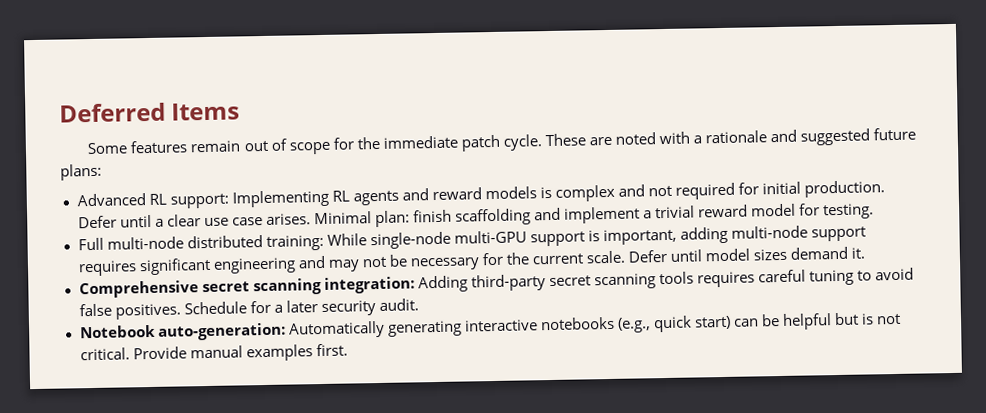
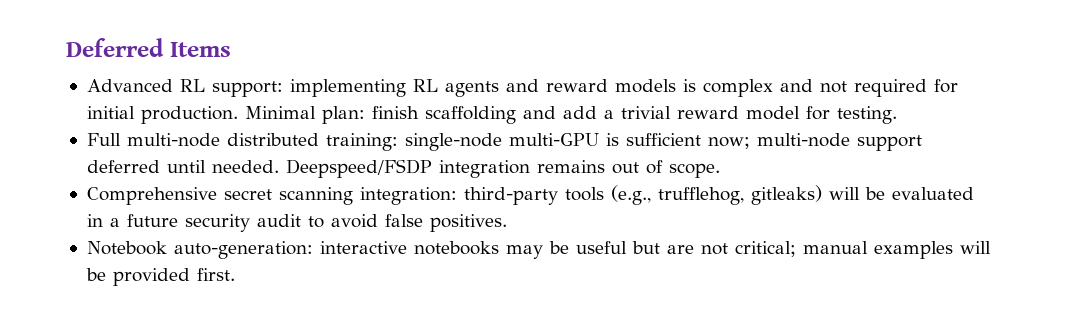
- Some features remain out of scope for the immediate patch cycle. These are noted with a rationale and suggested future plans:
- Advanced RL support: Implementing RL agents and reward models is complex and not required for initial production.
+ Advanced RL support: implementing RL agents and reward models is complex and not required for initial production.
- Defer until a clear use case arises.
- Minimal plan: finish scaffolding and implement a trivial reward model for testing.
+ Minimal plan: finish scaffolding and add a trivial reward model for testing.
- Full multi-node distributed training: While single-node multi-GPU support is important, adding multi-node support requires significant engineering and may not be necessary for the current scale. Defer until model sizes demand it.
- Comprehensive secret scanning integration: Adding third-party secret scanning tools requires careful tuning to avoid false positives. Schedule for a later security audit.
- Notebook auto-generation: Automatically generating interactive notebooks (e.g., quick start) can be helpful but is not critical. Provide manual examples first.
+ Full multi-node distributed training: single-node multi-GPU is sufficient now; multi-node support deferred until needed. Deepspeed/FSDP integration remains out of scope.
+ Comprehensive secret scanning integration: third-party tools (e.g., trufflehog, gitleaks) will be evaluated in a future security audit to avoid false positives.
+ Notebook auto-generation: interactive notebooks may be useful but are not critical; manual examples will be provided first.

